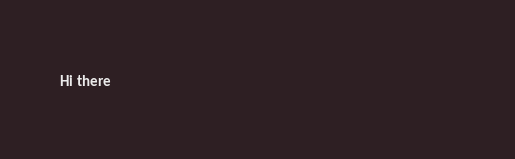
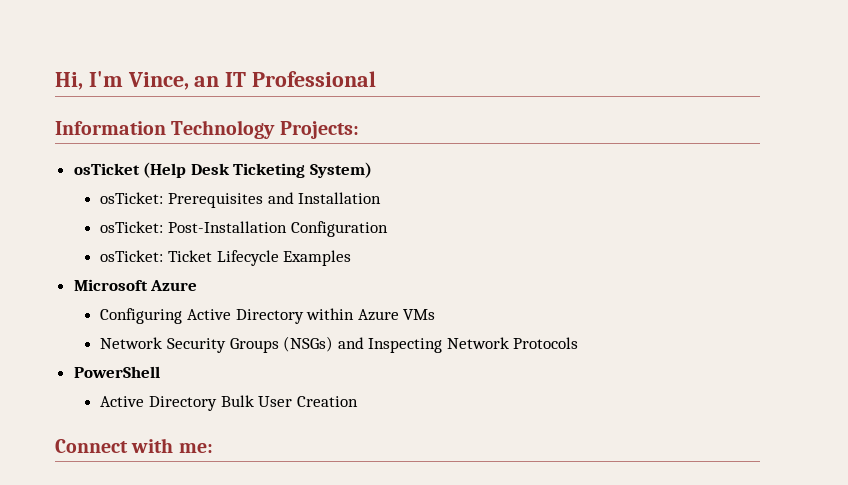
- Hi there
+ Hi, I'm Vince, an IT Professional
+ Information Technology Projects:
+ osTicket (Help Desk Ticketing System)
+ osTicket: Prerequisites and Installation
+ osTicket: Post-Installation Configuration
+ osTicket: Ticket Lifecycle Examples
+ Microsoft Azure
+ Configuring Active Directory within Azure VMs
+ Network Security Groups (NSGs) and Inspecting Network Protocols
+ PowerShell
+ Active Directory Bulk User Creation
+ Connect with me:

